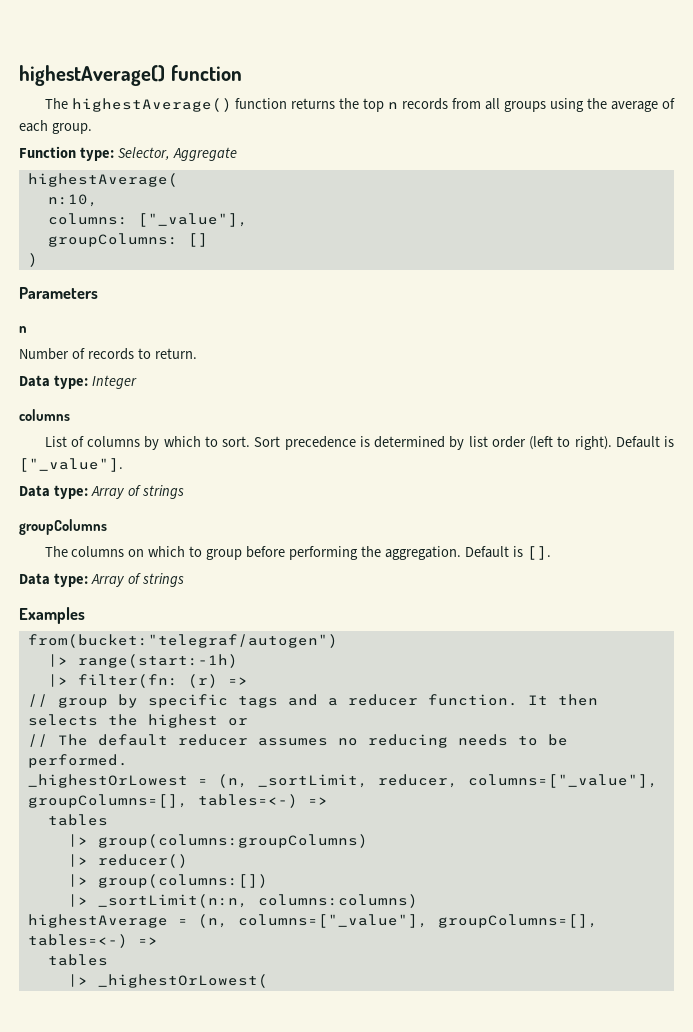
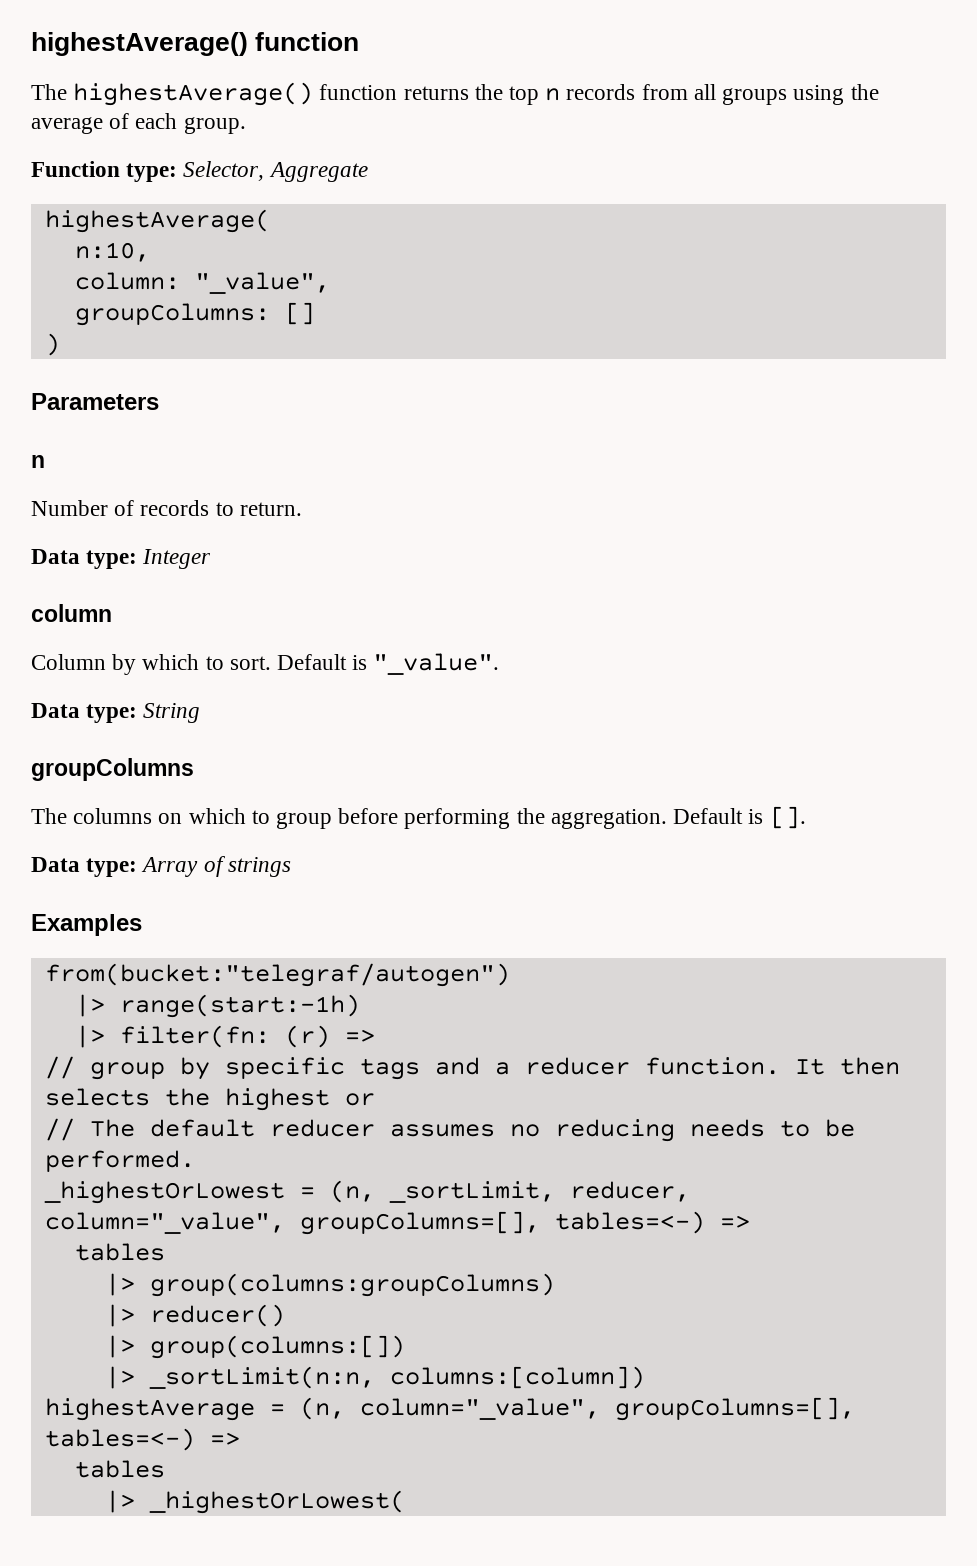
- columns: ["_value"],
+ column: "_value",
  Data type: Integer
- columns
- List of columns by which to sort. Sort precedence is determined by list order (left to right). Default is ["_value"].
- Data type: Array of strings
+ column
+ Column by which to sort. Default is "_value".
+ Data type: String
- _highestOrLowest = (n, _sortLimit, reducer, columns=["_value"], groupColumns=[], tables=<-) =>
+ _highestOrLowest = (n, _sortLimit, reducer, column="_value", groupColumns=[], tables=<-) =>
- |> _sortLimit(n:n, columns:columns)
+ |> _sortLimit(n:n, columns:[column])
- highestAverage = (n, columns=["_value"], groupColumns=[], tables=<-) =>
+ highestAverage = (n, column="_value", groupColumns=[], tables=<-) =>

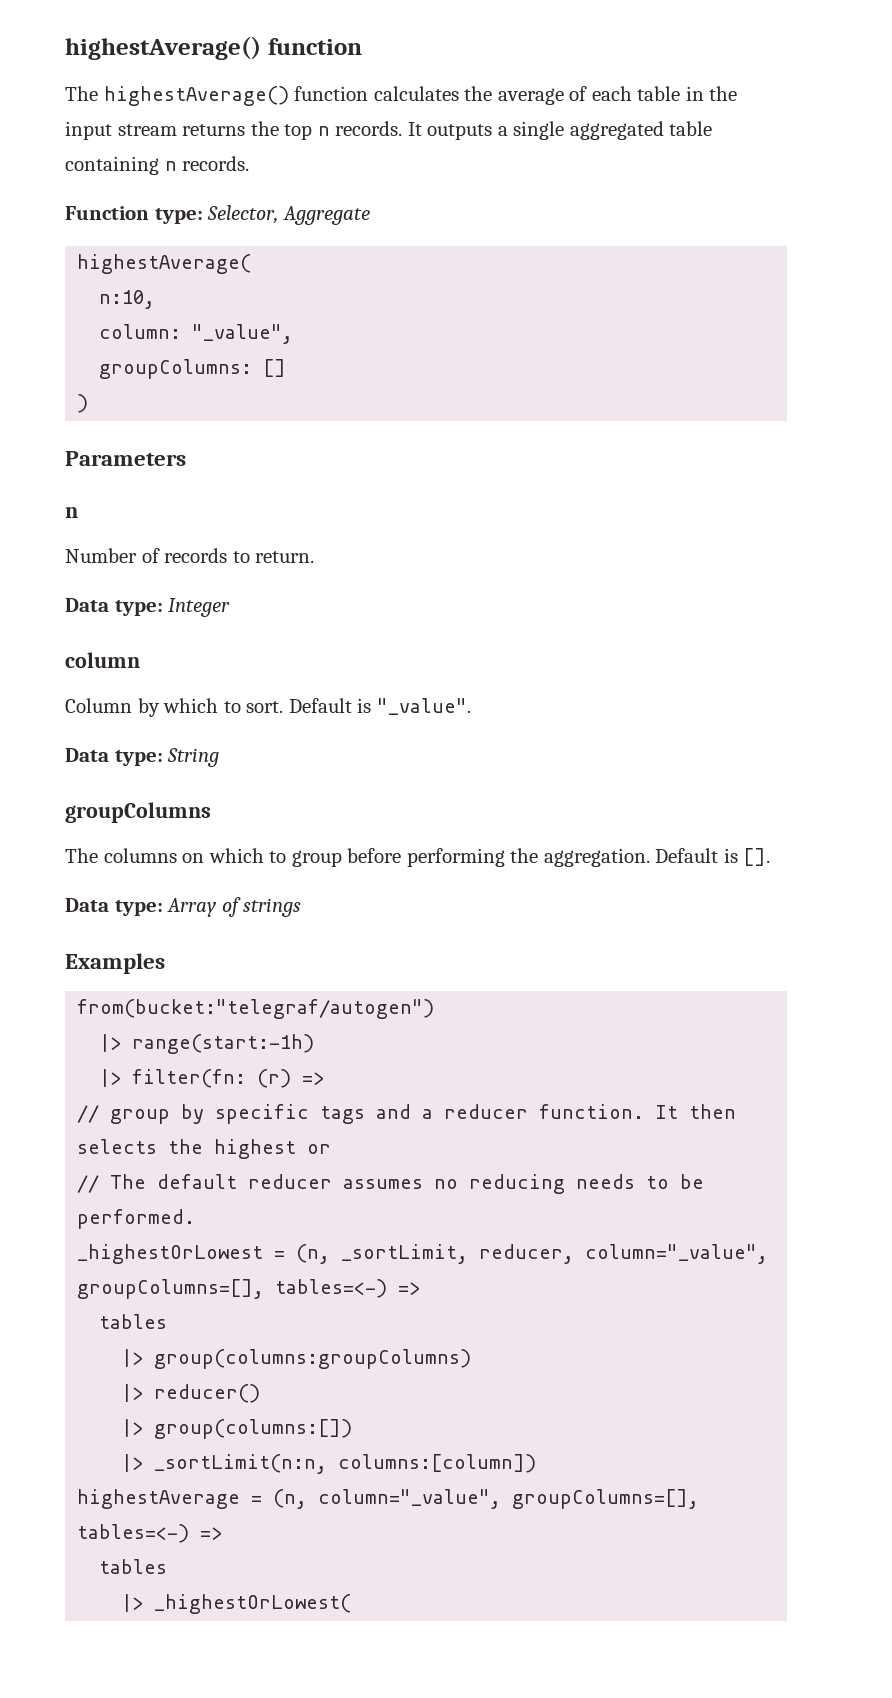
- The highestAverage() function returns the top n records from all groups using the average of each group.
+ The highestAverage() function calculates the average of each table in the input stream returns the top n records. It outputs a single aggregated table containing n records.

